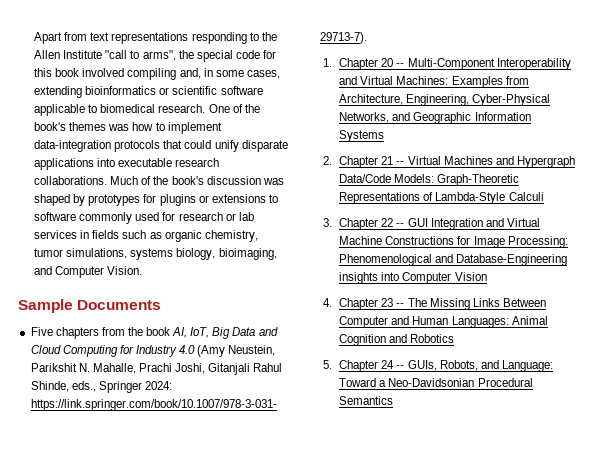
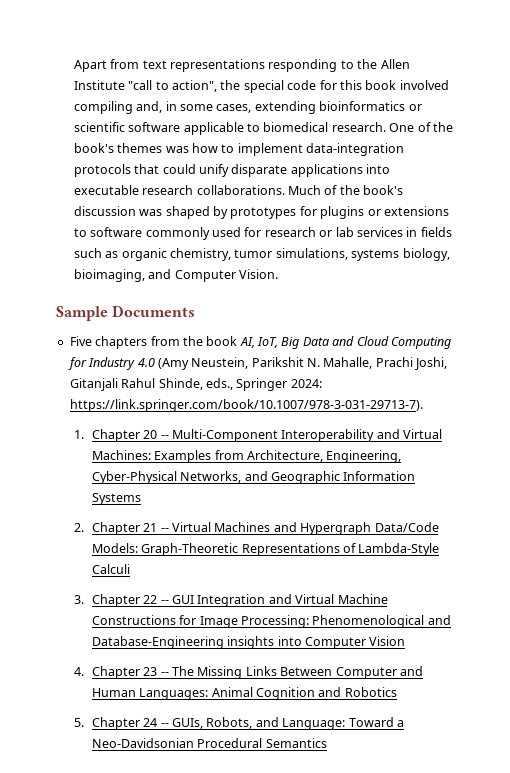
- Apart from text representations responding to the Allen Institute "call to arms", the special code for this book involved compiling and, in some cases, extending bioinformatics or scientific software applicable to biomedical research.
+ Apart from text representations responding to the Allen Institute "call to action", the special code for this book involved compiling and, in some cases, extending bioinformatics or scientific software applicable to biomedical research.

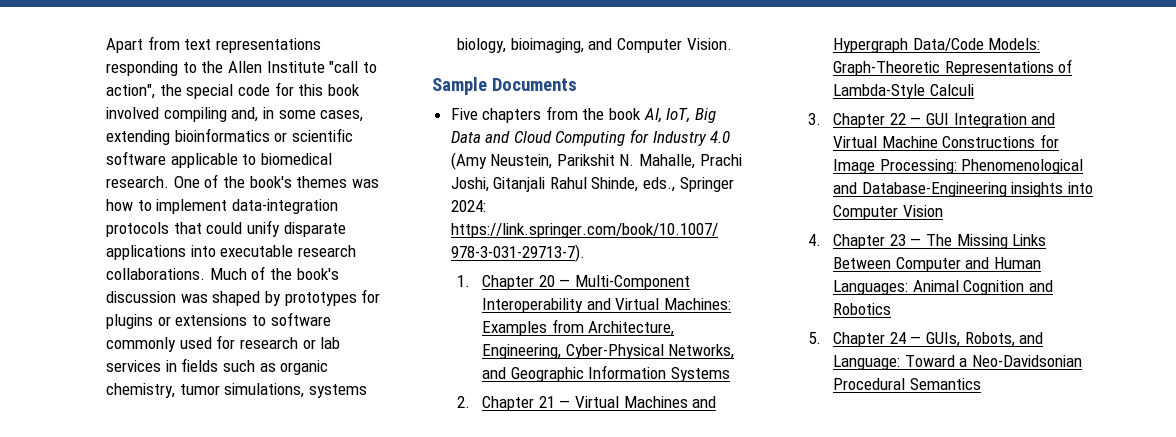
- 1. Chapter 20 -- Multi-Component Interoperability and Virtual Machines: Examples from Architecture, Engineering, Cyber-Physical Networks, and Geographic Information Systems
+ 1. Chapter 20 — Multi-Component Interoperability and Virtual Machines: Examples from Architecture, Engineering, Cyber-Physical Networks, and Geographic Information Systems
- 2. Chapter 21 -- Virtual Machines and Hypergraph Data/Code Models: Graph-Theoretic Representations of Lambda-Style Calculi
+ 2. Chapter 21 — Virtual Machines and Hypergraph Data/Code Models: Graph-Theoretic Representations of Lambda-Style Calculi
- 3. Chapter 22 -- GUI Integration and Virtual Machine Constructions for Image Processing: Phenomenological and Database-Engineering insights into Computer Vision
+ 3. Chapter 22 — GUI Integration and Virtual Machine Constructions for Image Processing: Phenomenological and Database-Engineering insights into Computer Vision
- 4. Chapter 23 -- The Missing Links Between Computer and Human Languages: Animal Cognition and Robotics
+ 4. Chapter 23 — The Missing Links Between Computer and Human Languages: Animal Cognition and Robotics
- 5. Chapter 24 -- GUIs, Robots, and Language: Toward a Neo-Davidsonian Procedural Semantics
+ 5. Chapter 24 — GUIs, Robots, and Language: Toward a Neo-Davidsonian Procedural Semantics

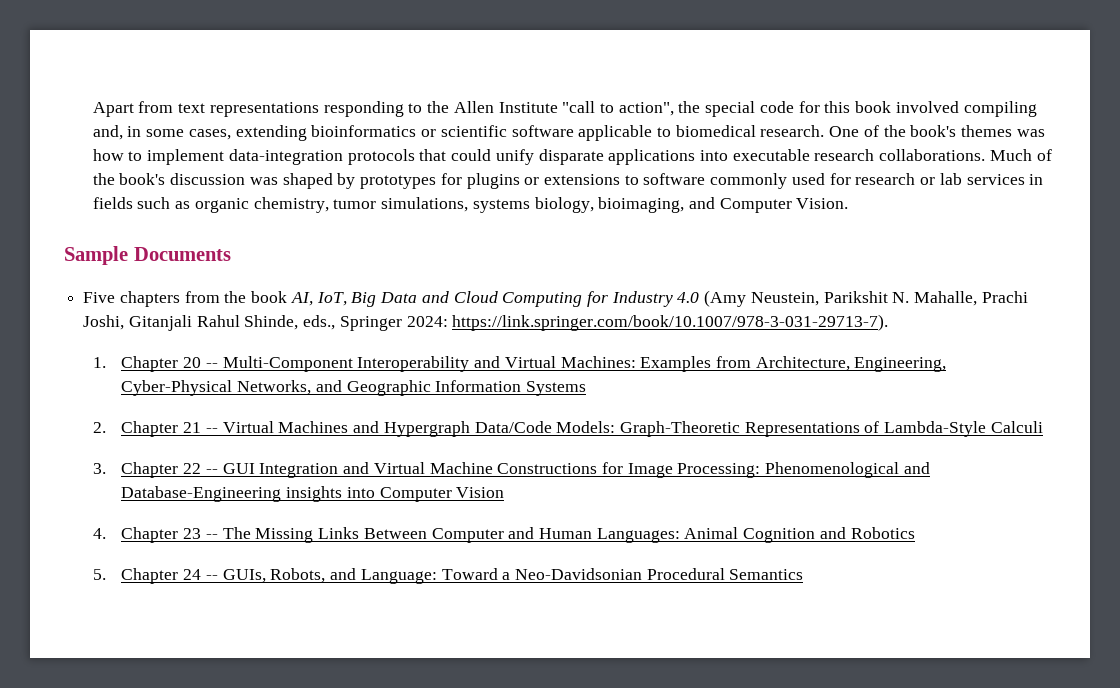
- 1. Chapter 20 — Multi-Component Interoperability and Virtual Machines: Examples from Architecture, Engineering, Cyber-Physical Networks, and Geographic Information Systems
+ 1. Chapter 20 -- Multi-Component Interoperability and Virtual Machines: Examples from Architecture, Engineering, Cyber-Physical Networks, and Geographic Information Systems
- 2. Chapter 21 — Virtual Machines and Hypergraph Data/Code Models: Graph-Theoretic Representations of Lambda-Style Calculi
+ 2. Chapter 21 -- Virtual Machines and Hypergraph Data/Code Models: Graph-Theoretic Representations of Lambda-Style Calculi
- 3. Chapter 22 — GUI Integration and Virtual Machine Constructions for Image Processing: Phenomenological and Database-Engineering insights into Computer Vision
+ 3. Chapter 22 -- GUI Integration and Virtual Machine Constructions for Image Processing: Phenomenological and Database-Engineering insights into Computer Vision
- 4. Chapter 23 — The Missing Links Between Computer and Human Languages: Animal Cognition and Robotics
+ 4. Chapter 23 -- The Missing Links Between Computer and Human Languages: Animal Cognition and Robotics
- 5. Chapter 24 — GUIs, Robots, and Language: Toward a Neo-Davidsonian Procedural Semantics
+ 5. Chapter 24 -- GUIs, Robots, and Language: Toward a Neo-Davidsonian Procedural Semantics

